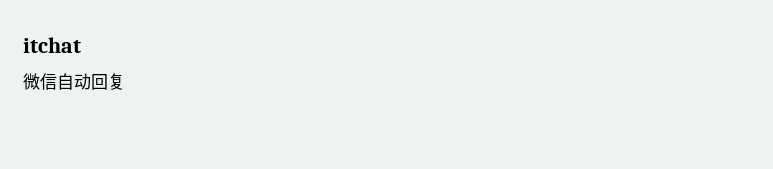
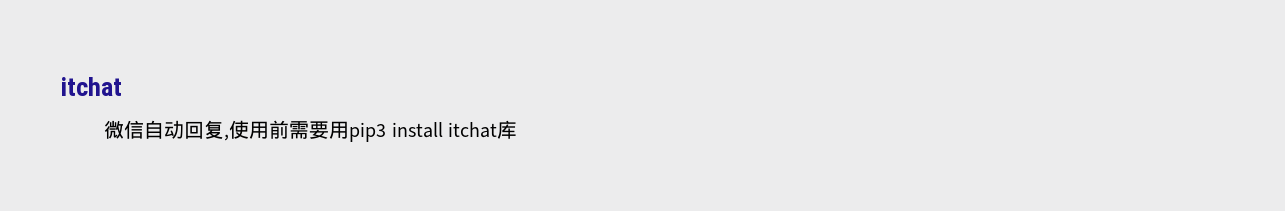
- 微信自动回复
+ 微信自动回复,使用前需要用pip3 install itchat库

